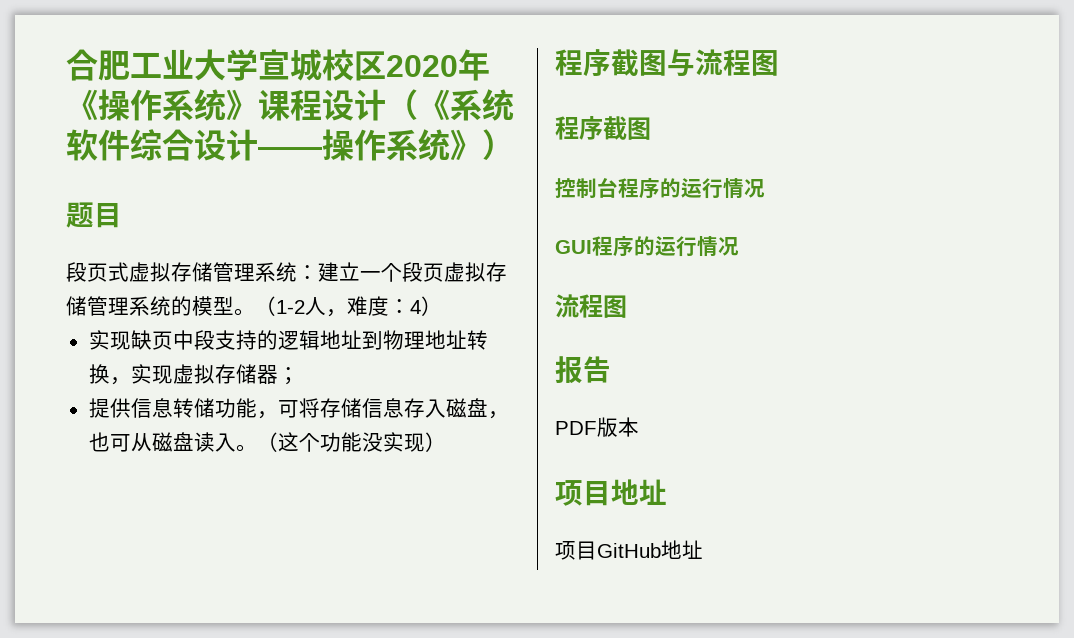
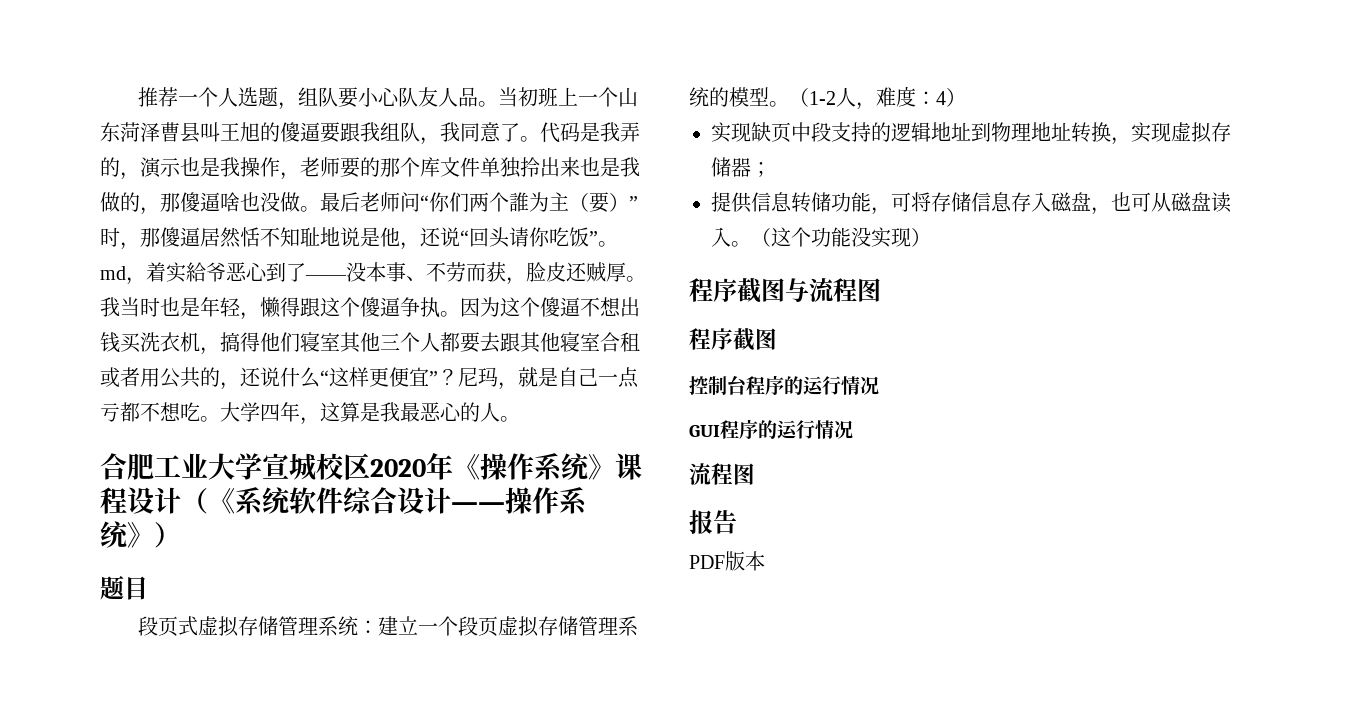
+ 推荐一个人选题，组队要小心队友人品。当初班上一个山东菏泽曹县叫王旭的傻逼要跟我组队，我同意了。代码是我弄的，演示也是我操作，老师要的那个库文件单独拎出来也是我做的，那傻逼啥也没做。最后老师问“你们两个誰为主（要）”时，那傻逼居然恬不知耻地说是他，还说“回头请你吃饭”。md，着实給爷恶心到了——没本事、不劳而获，脸皮还贼厚。我当时也是年轻，懒得跟这个傻逼争执。因为这个傻逼不想出钱买洗衣机，搞得他们寝室其他三个人都要去跟其他寝室合租或者用公共的，还说什么“这样更便宜”？尼玛，就是自己一点亏都不想吃。大学四年，这算是我最恶心的人。
- 项目地址
- 项目GitHub地址

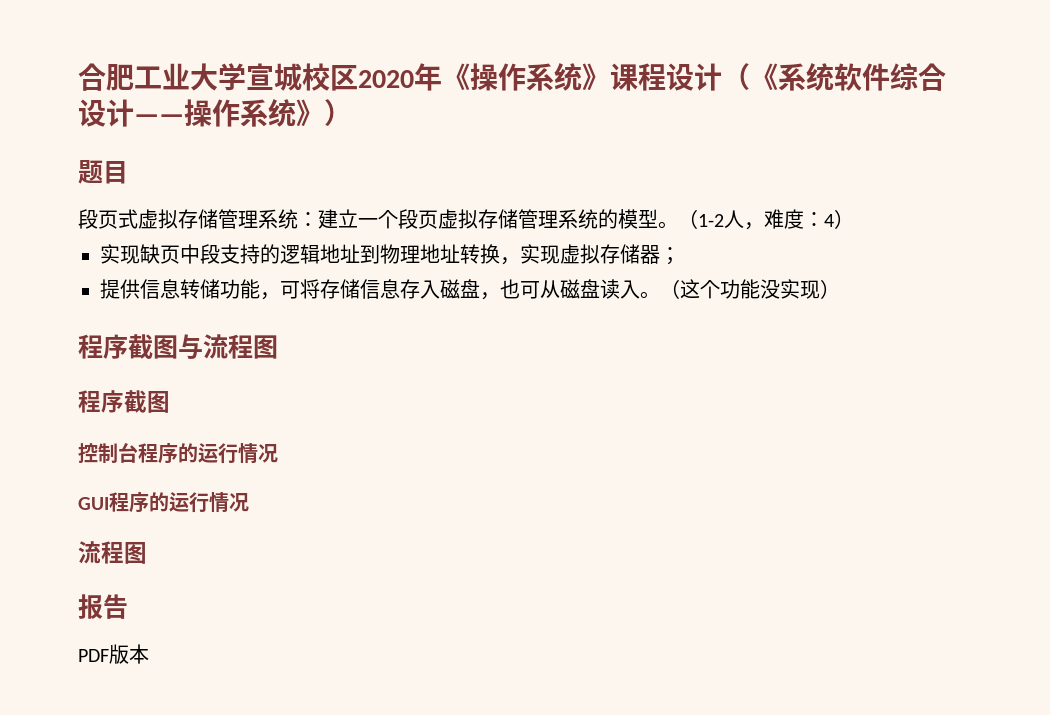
- 推荐一个人选题，组队要小心队友人品。当初班上一个山东菏泽曹县叫王旭的傻逼要跟我组队，我同意了。代码是我弄的，演示也是我操作，老师要的那个库文件单独拎出来也是我做的，那傻逼啥也没做。最后老师问“你们两个誰为主（要）”时，那傻逼居然恬不知耻地说是他，还说“回头请你吃饭”。md，着实給爷恶心到了——没本事、不劳而获，脸皮还贼厚。我当时也是年轻，懒得跟这个傻逼争执。因为这个傻逼不想出钱买洗衣机，搞得他们寝室其他三个人都要去跟其他寝室合租或者用公共的，还说什么“这样更便宜”？尼玛，就是自己一点亏都不想吃。大学四年，这算是我最恶心的人。

